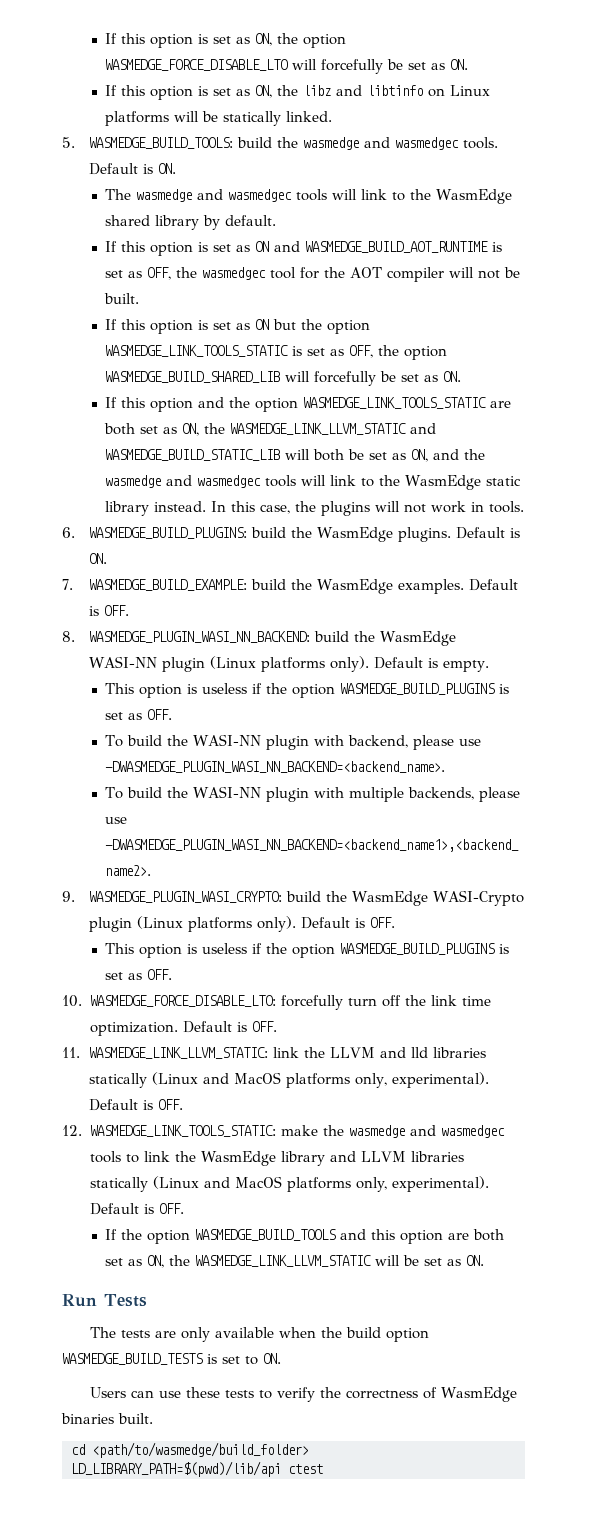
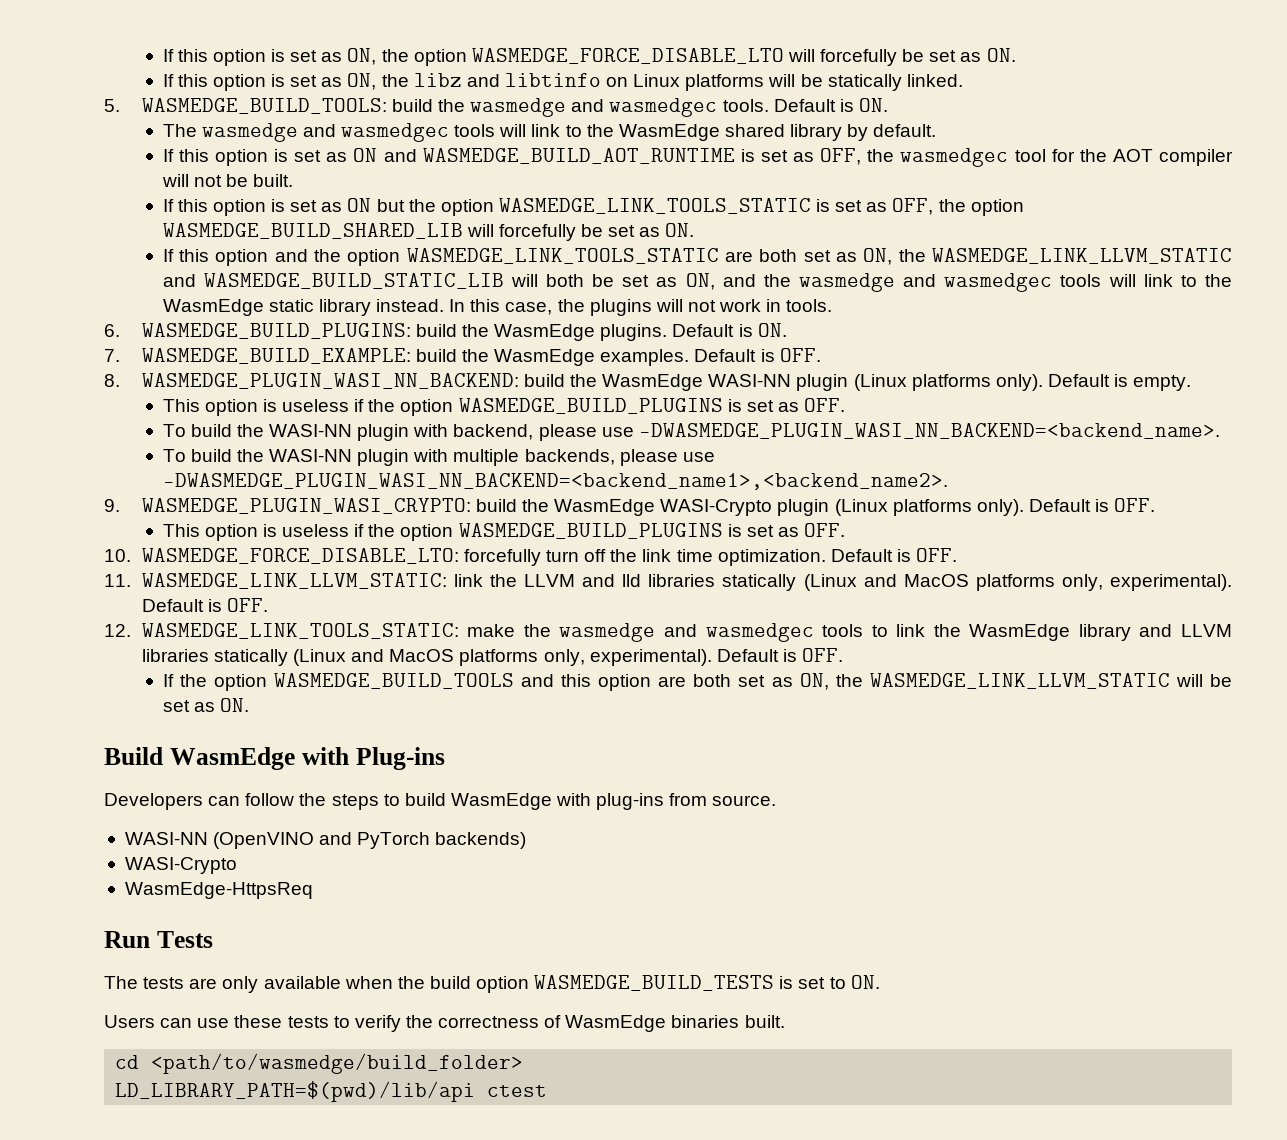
+ Build WasmEdge with Plug-ins
+ Developers can follow the steps to build WasmEdge with plug-ins from source.
+ WASI-NN (OpenVINO and PyTorch backends)
+ WASI-Crypto
+ WasmEdge-HttpsReq

